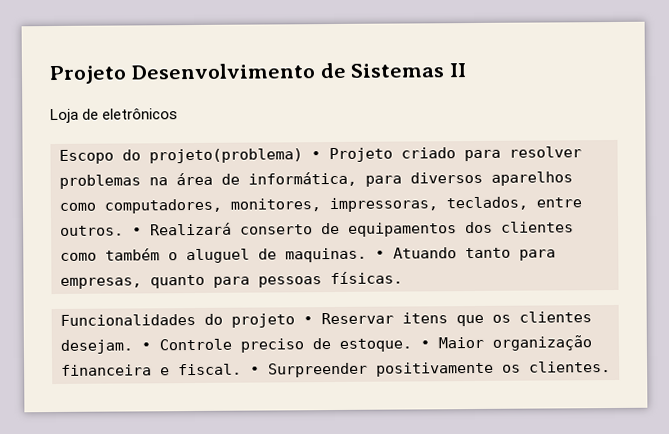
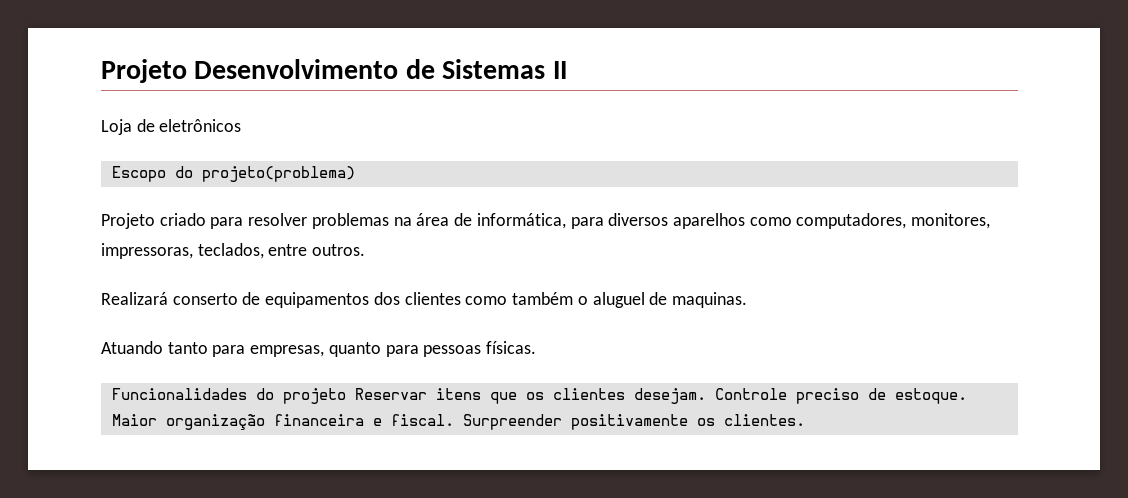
- Escopo do projeto(problema) • Projeto criado para resolver problemas na área de informática, para diversos aparelhos como computadores, monitores, impressoras, teclados, entre outros. • Realizará conserto de equipamentos dos clientes como também o aluguel de maquinas. • Atuando tanto para empresas, quanto para pessoas físicas.
+ Escopo do projeto(problema)
+ Projeto criado para resolver problemas na área de informática, para diversos aparelhos como computadores, monitores, impressoras, teclados, entre outros.
+ Realizará conserto de equipamentos dos clientes como também o aluguel de maquinas.
+ Atuando tanto para empresas, quanto para pessoas físicas.
- Funcionalidades do projeto • Reservar itens que os clientes desejam.
+ Funcionalidades do projeto Reservar itens que os clientes desejam.
- • Controle preciso de estoque.
+ Controle preciso de estoque.
- • Maior organização financeira e fiscal.
+ Maior organização financeira e fiscal.
- • Surpreender positivamente os clientes.
+ Surpreender positivamente os clientes.

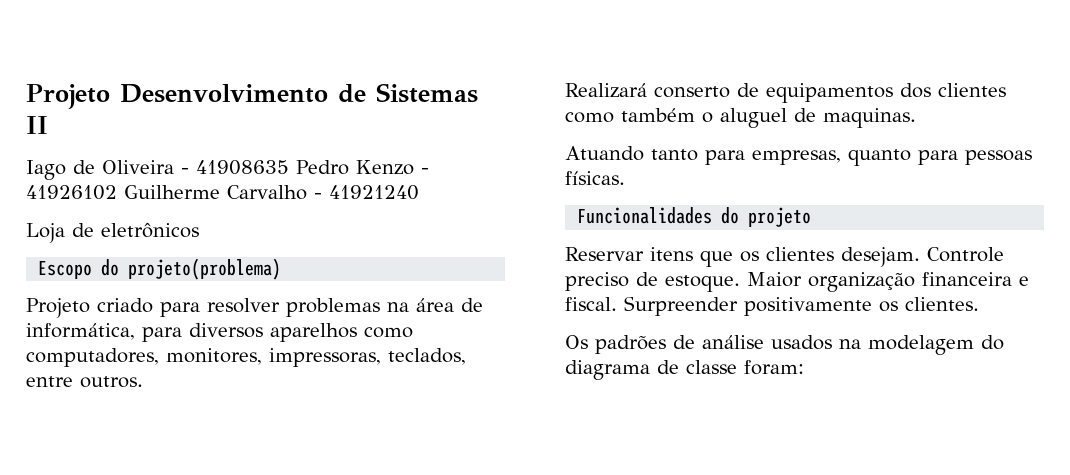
+ Iago de Oliveira - 41908635 Pedro Kenzo - 41926102 Guilherme Carvalho - 41921240
- Funcionalidades do projeto Reservar itens que os clientes desejam.
+ Funcionalidades do projeto
+ Reservar itens que os clientes desejam.
+ Os padrões de análise usados na modelagem do diagrama de classe foram:

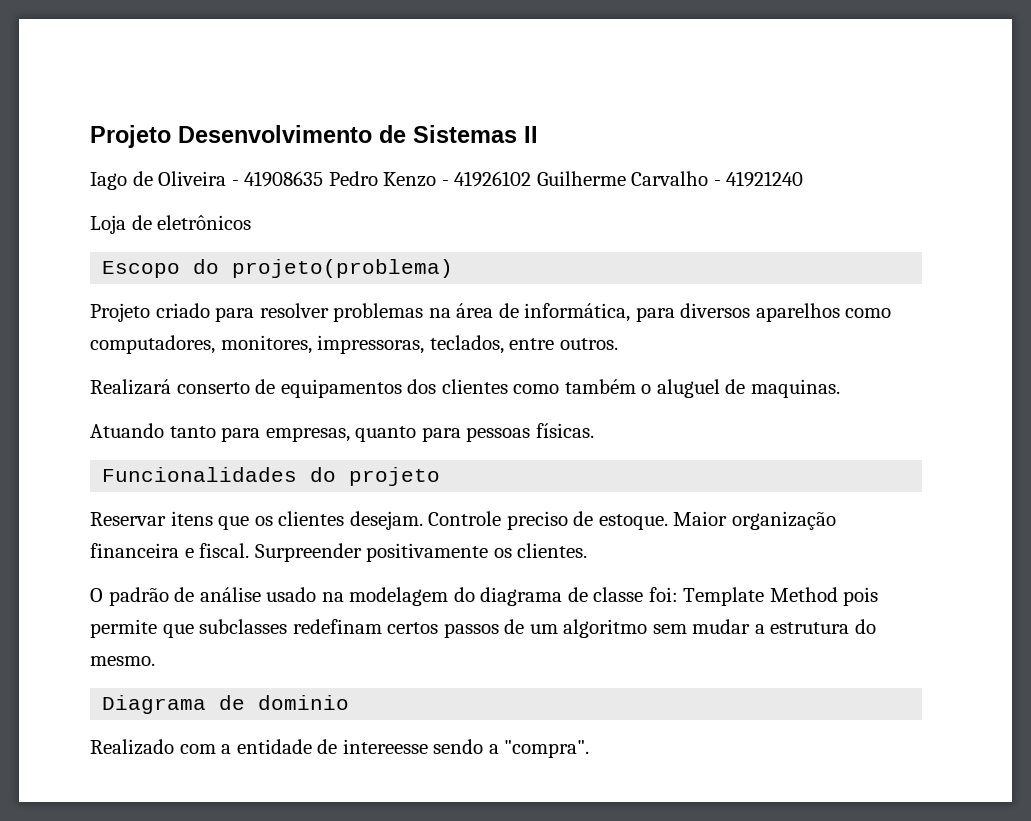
- Os padrões de análise usados na modelagem do diagrama de classe foram:
+ O padrão de análise usado na modelagem do diagrama de classe foi: Template Method pois permite que subclasses redefinam certos passos de um algoritmo sem mudar a estrutura do mesmo.
+ Diagrama de dominio
+ Realizado com a entidade de intereesse sendo a "compra".

